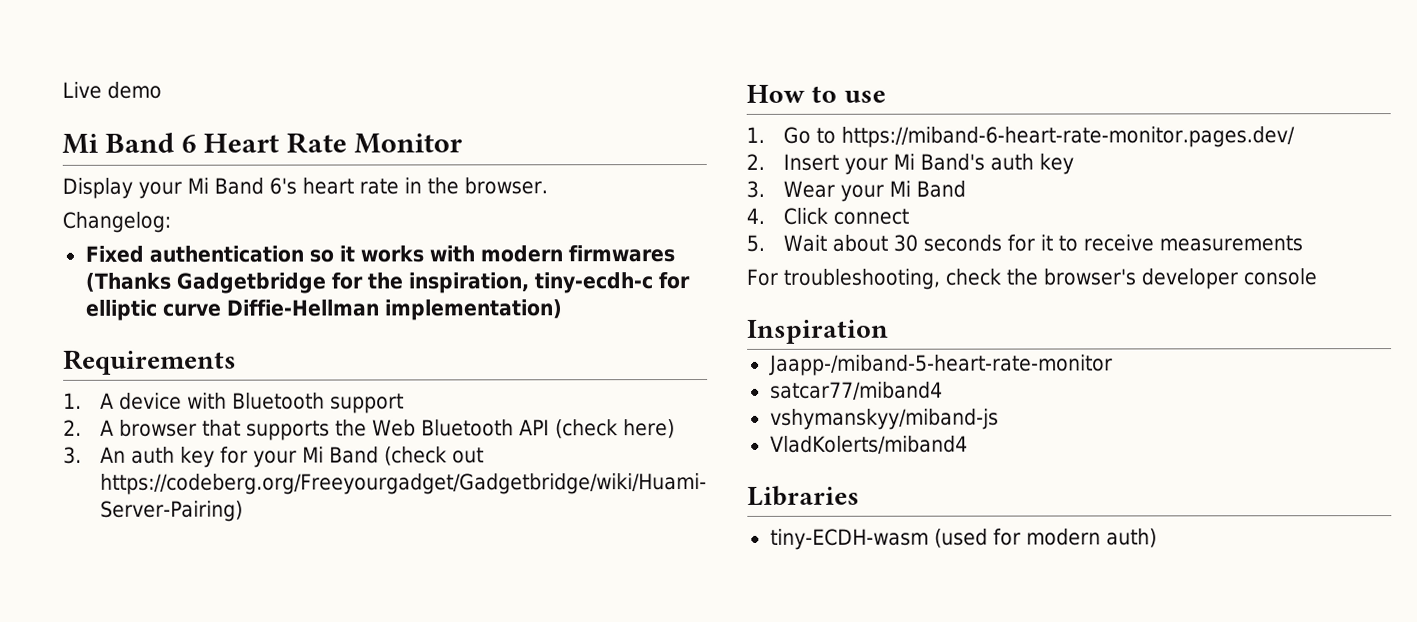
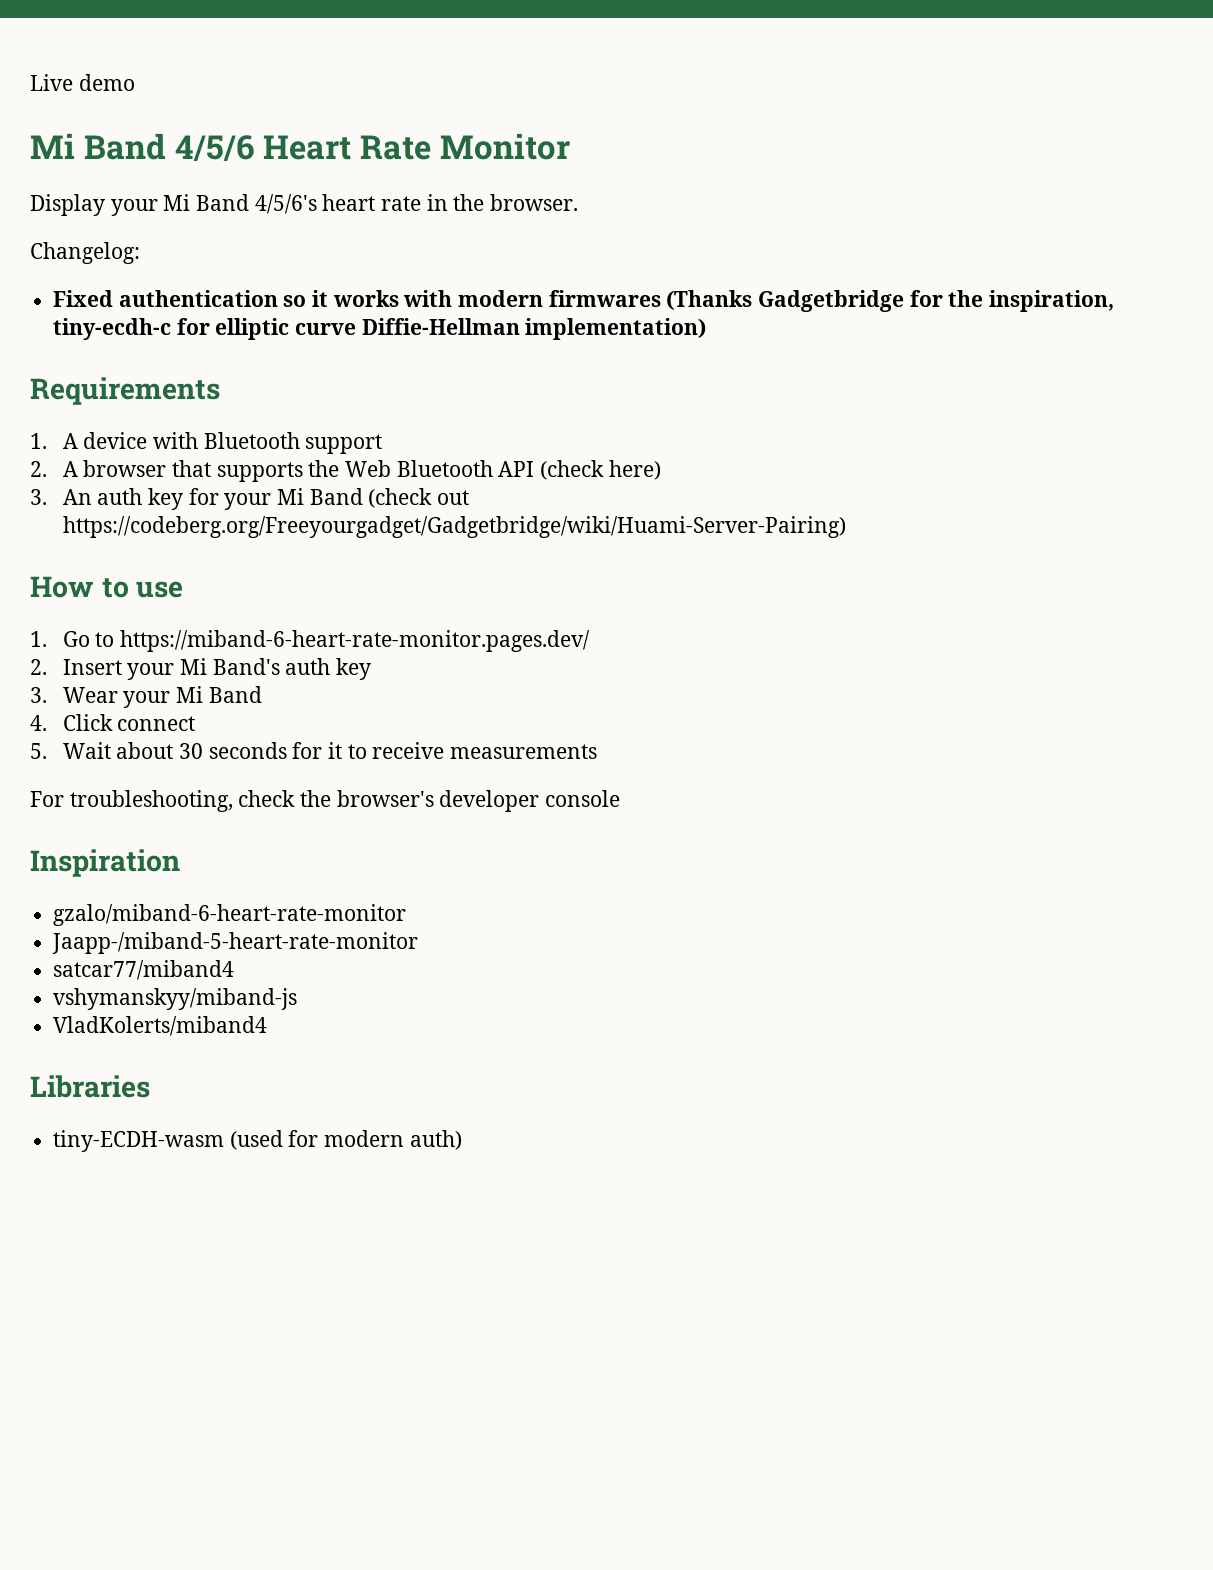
- Mi Band 6 Heart Rate Monitor
+ Mi Band 4/5/6 Heart Rate Monitor
- Display your Mi Band 6's heart rate in the browser.
+ Display your Mi Band 4/5/6's heart rate in the browser.
+ gzalo/miband-6-heart-rate-monitor

